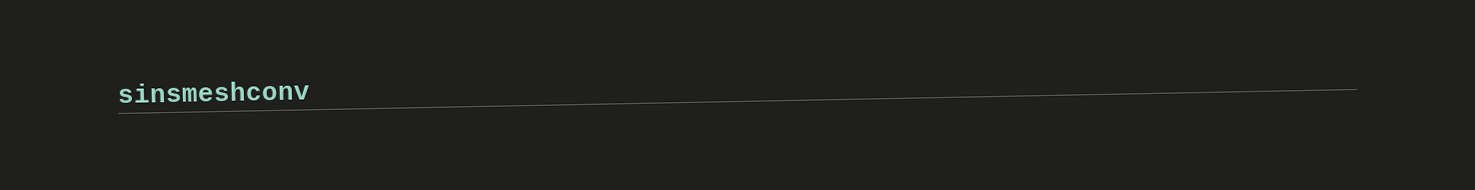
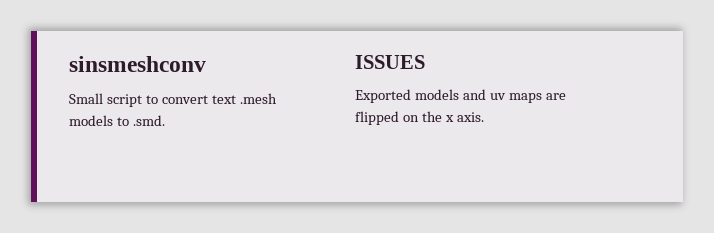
+ Small script to convert text .mesh models to .smd.
+ ISSUES
+ Exported models and uv maps are flipped on the x axis.

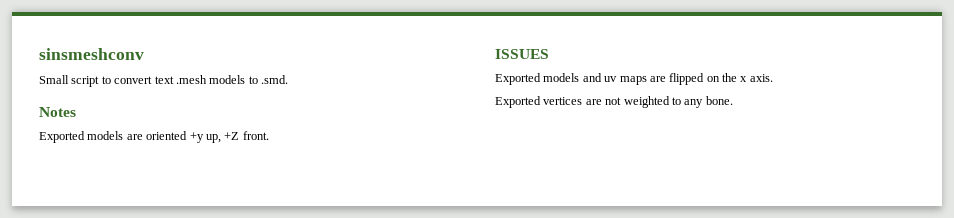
+ Notes
+ Exported models are oriented +y up, +Z front.
+ Exported vertices are not weighted to any bone.

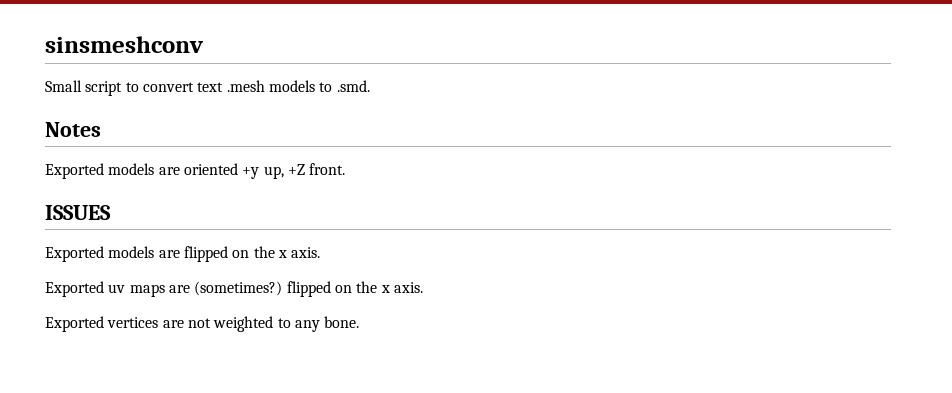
- Exported models and uv maps are flipped on the x axis.
+ Exported models are flipped on the x axis.
+ Exported uv maps are (sometimes?) flipped on the x axis.

